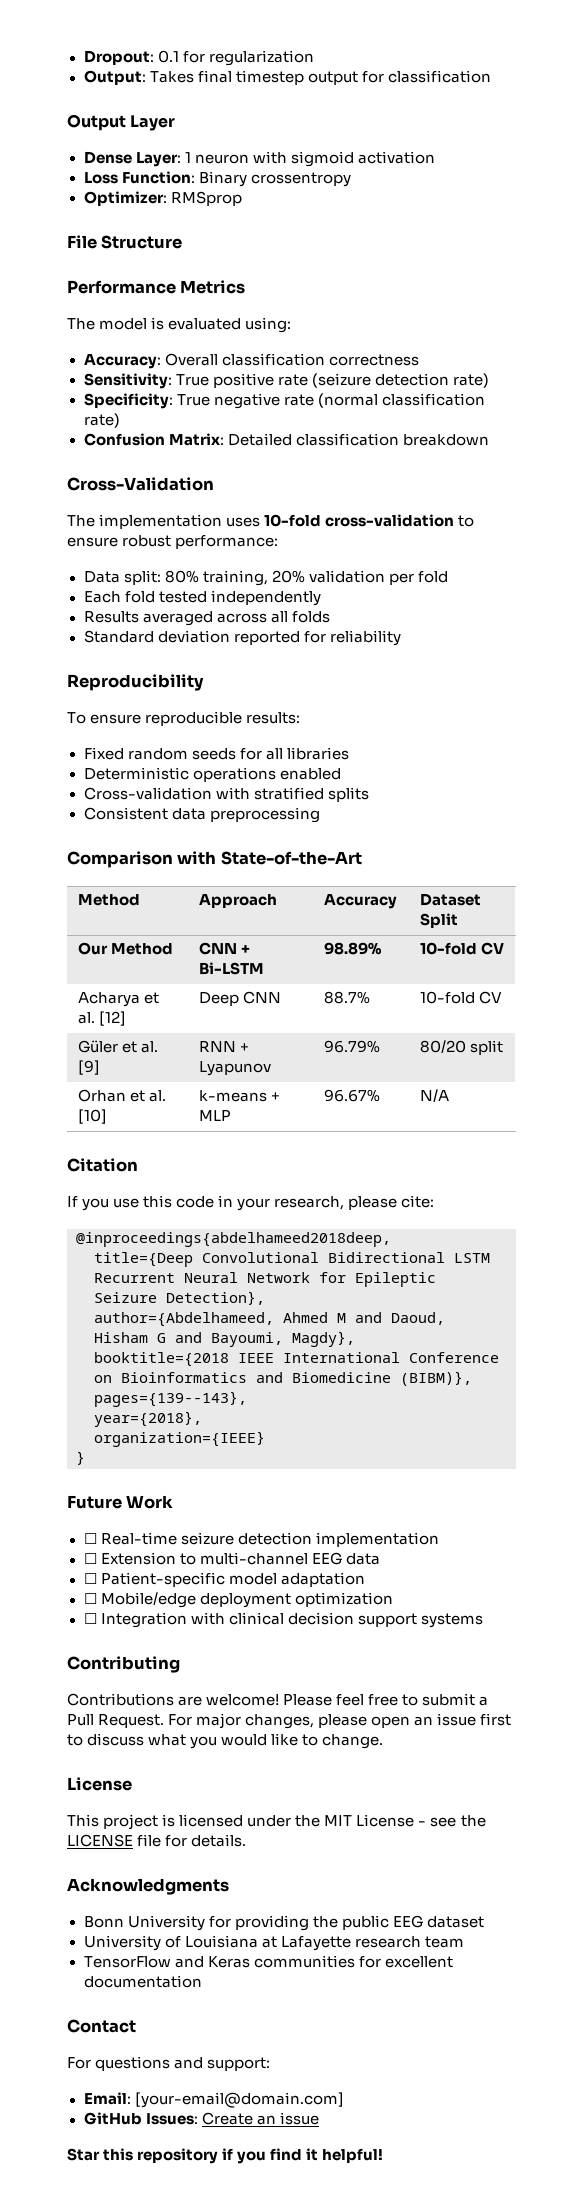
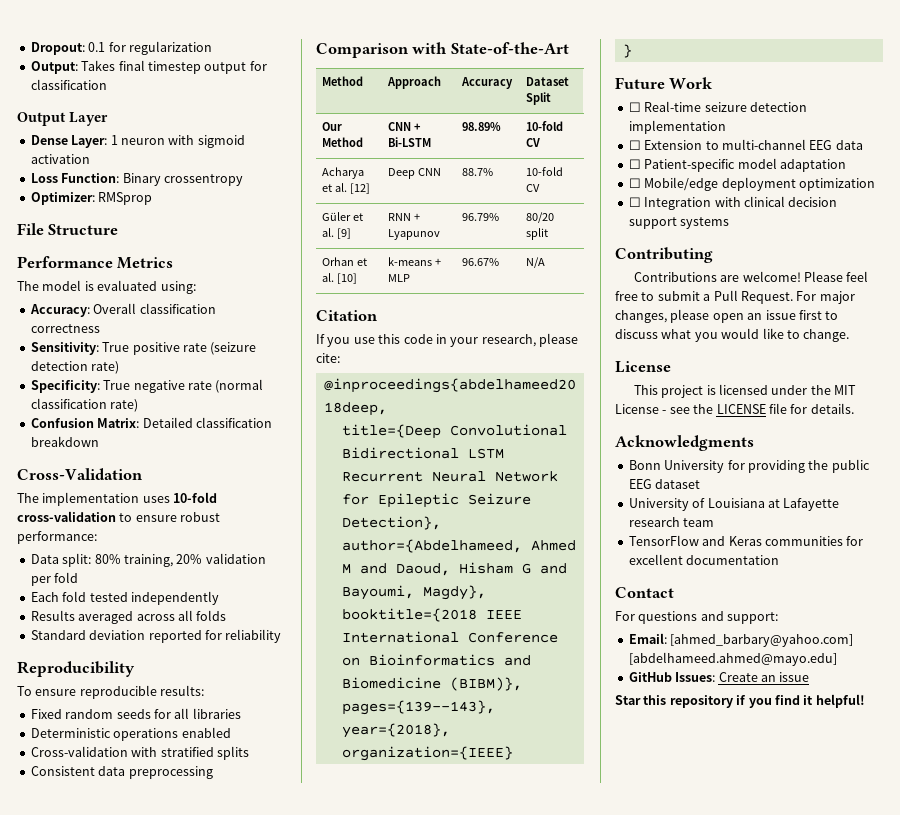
- Email: [your-email@domain.com]
+ Email: [ahmed_barbary@yahoo.com] [abdelhameed.ahmed@mayo.edu]

